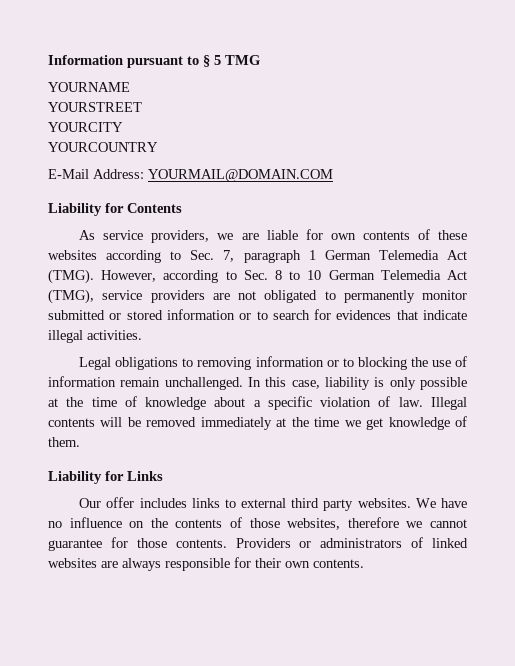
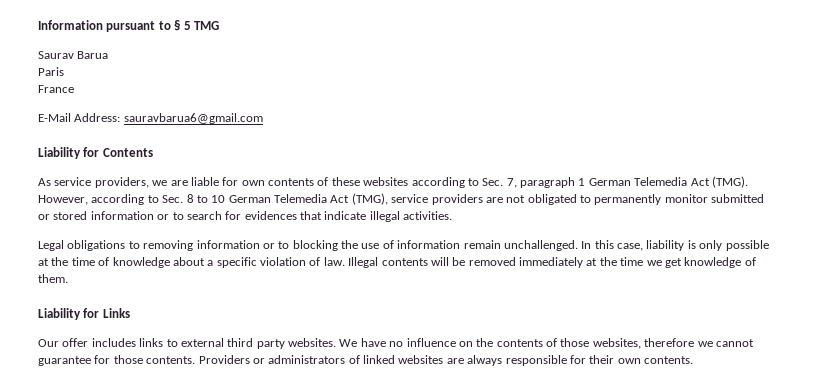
- YOURNAME
- YOURSTREET
- YOURCITY
- YOURCOUNTRY
+ Saurav Barua
+ Paris
+ France
- E-Mail Address: YOURMAIL@DOMAIN.COM
+ E-Mail Address: sauravbarua6@gmail.com

